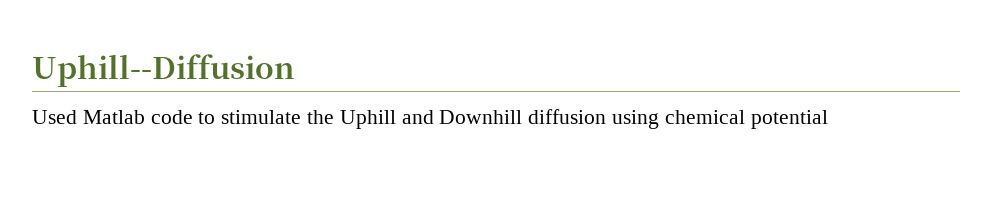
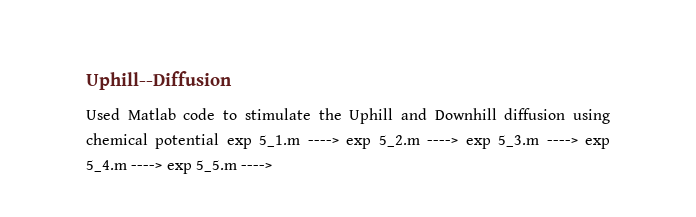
- Used Matlab code to stimulate the Uphill and Downhill diffusion using chemical potential
+ Used Matlab code to stimulate the Uphill and Downhill diffusion using chemical potential exp 5_1.m ----> exp 5_2.m ----> exp 5_3.m ----> exp 5_4.m ----> exp 5_5.m ---->

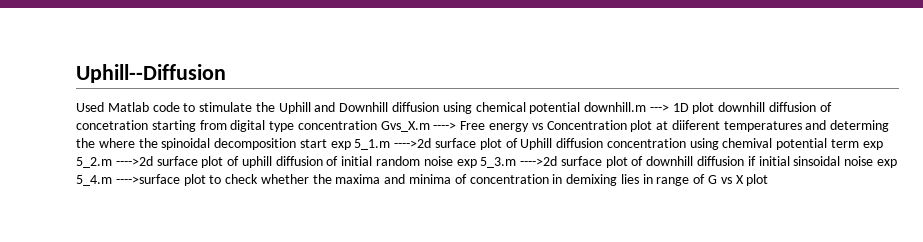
- Used Matlab code to stimulate the Uphill and Downhill diffusion using chemical potential exp 5_1.m ----> exp 5_2.m ----> exp 5_3.m ----> exp 5_4.m ----> exp 5_5.m ---->
+ Used Matlab code to stimulate the Uphill and Downhill diffusion using chemical potential downhill.m ---> 1D plot downhill diffusion of concetration starting from digital type concentration Gvs_X.m ----> Free energy vs Concentration plot at diiferent temperatures and determing the where the spinoidal decomposition start exp 5_1.m ---->2d surface plot of Uphill diffusion concentration using chemival potential term exp 5_2.m ---->2d surface plot of uphill diffusion of initial random noise exp 5_3.m ---->2d surface plot of downhill diffusion if initial sinsoidal noise exp 5_4.m ---->surface plot to check whether the maxima and minima of concentration in demixing lies in range of G vs X plot

